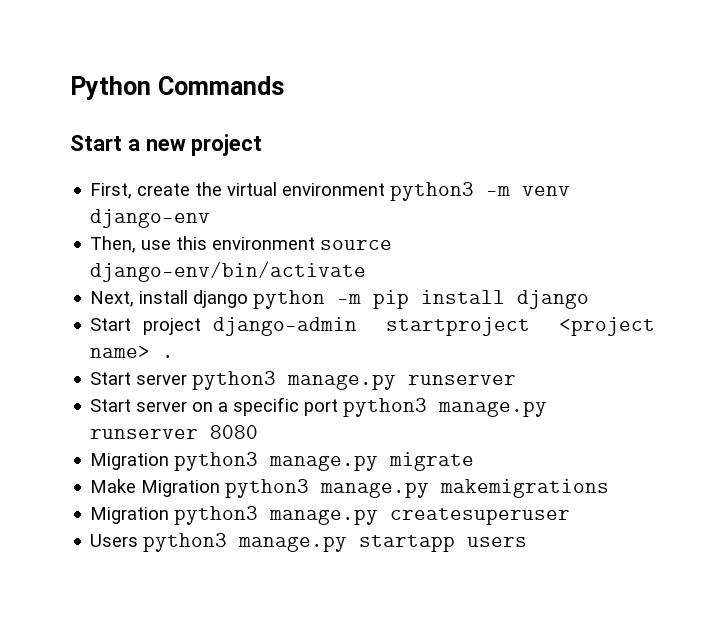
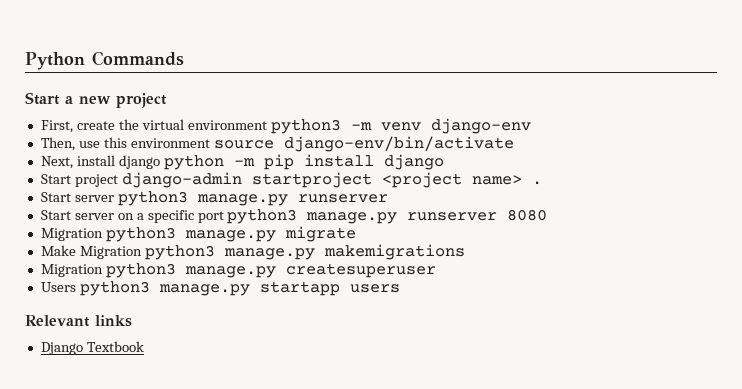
+ Relevant links
+ Django Textbook

